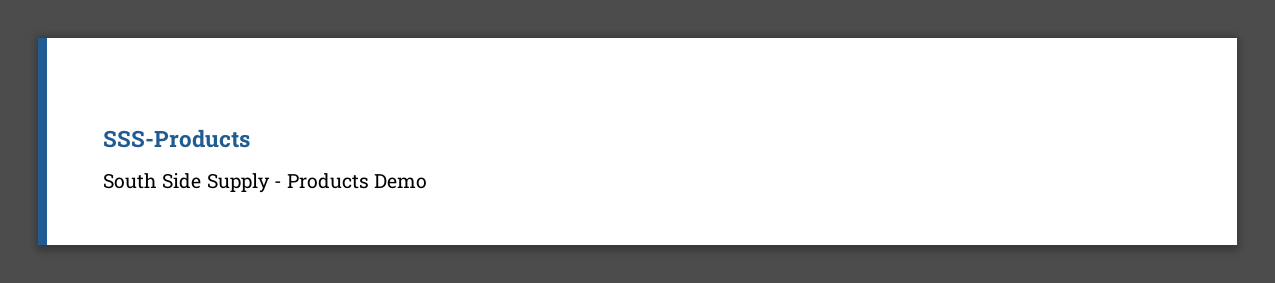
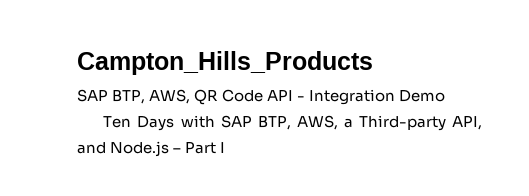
- SSS-Products
- South Side Supply - Products Demo
+ Campton_Hills_Products
+ SAP BTP, AWS, QR Code API - Integration Demo
+ Ten Days with SAP BTP, AWS, a Third-party API, and Node.js – Part I

